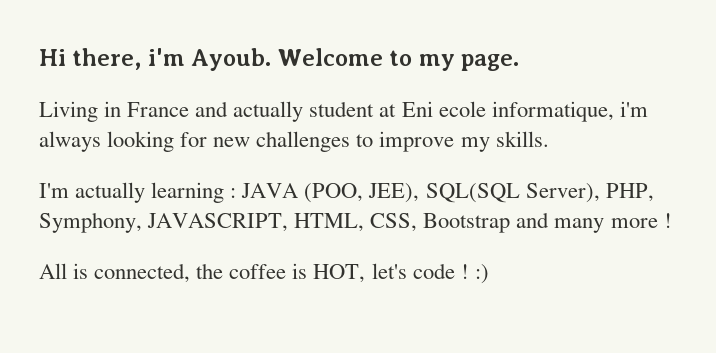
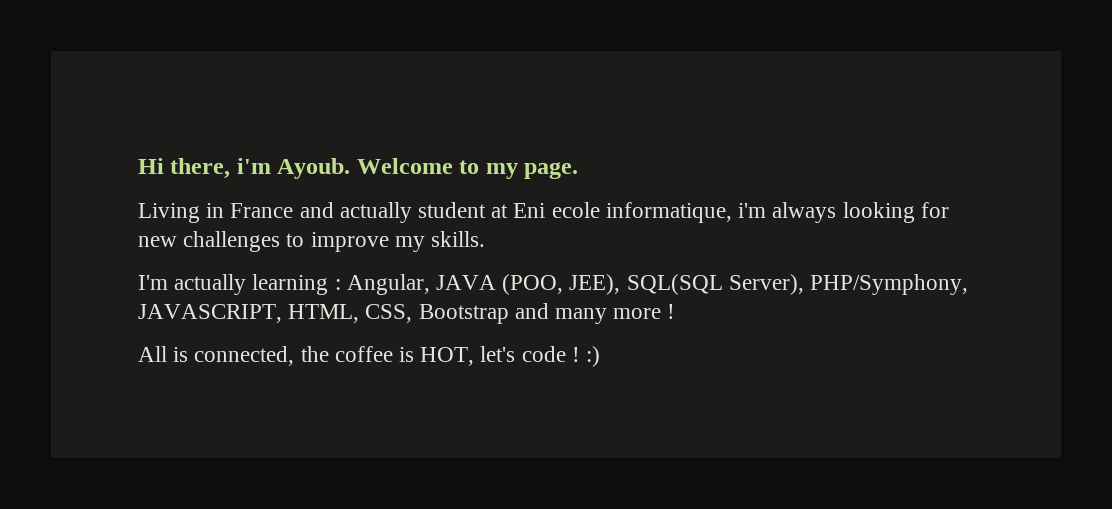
- I'm actually learning : JAVA (POO, JEE), SQL(SQL Server), PHP, Symphony, JAVASCRIPT, HTML, CSS, Bootstrap and many more !
+ I'm actually learning : Angular, JAVA (POO, JEE), SQL(SQL Server), PHP/Symphony, JAVASCRIPT, HTML, CSS, Bootstrap and many more !

